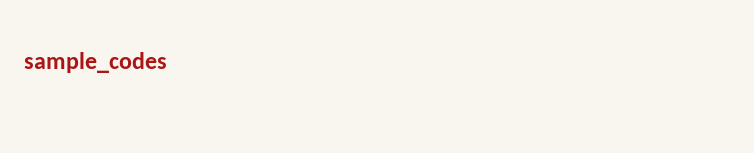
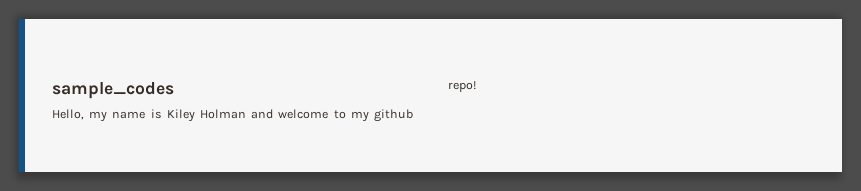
+ Hello, my name is Kiley Holman and welcome to my github repo!

